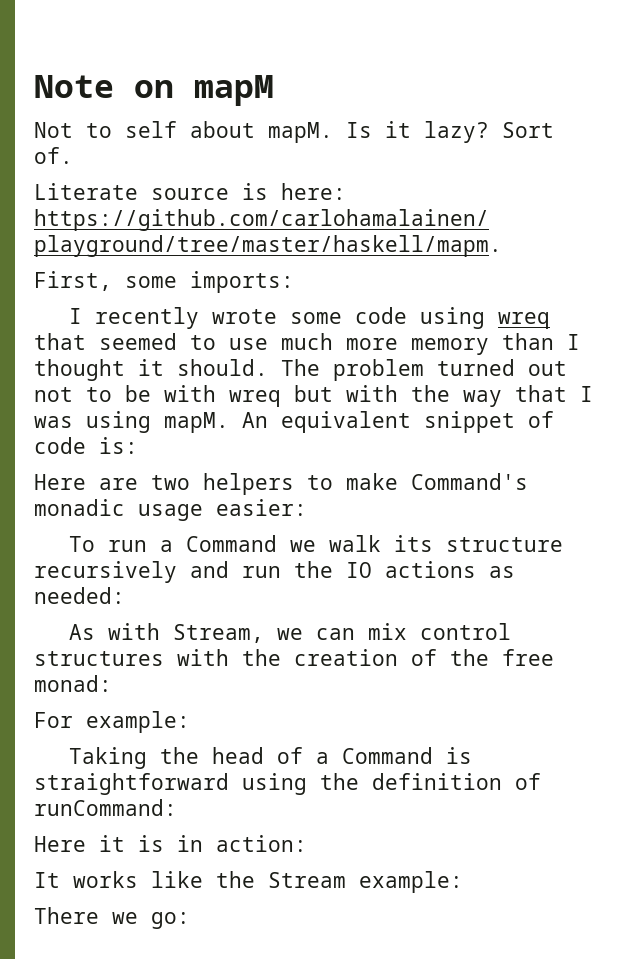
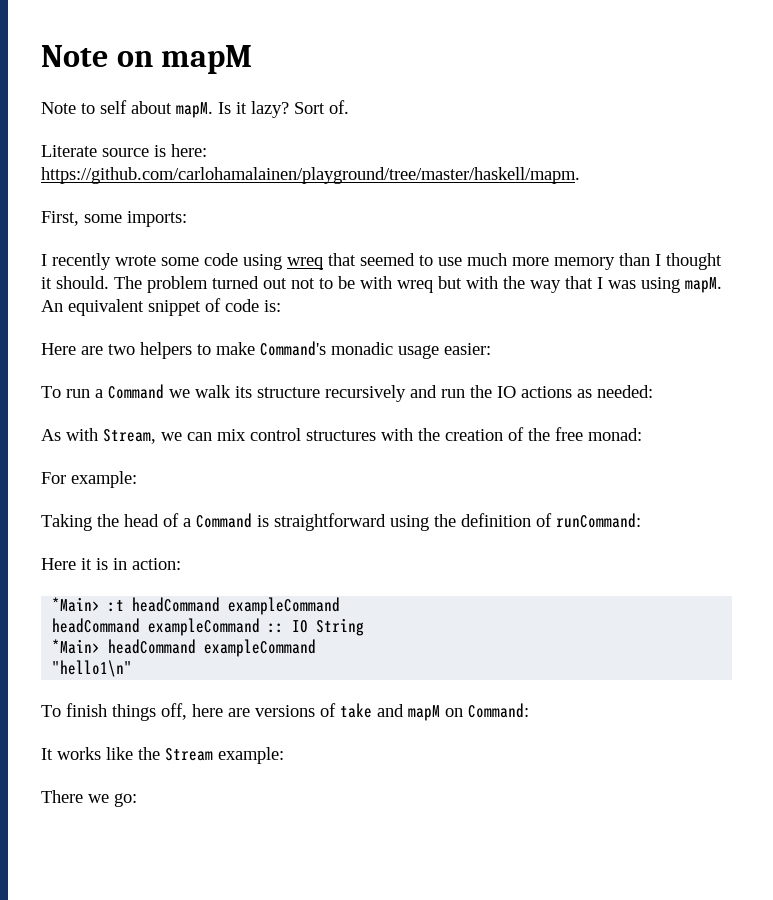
- Not to self about mapM.
+ Note to self about mapM.
+ *Main> :t headCommand exampleCommand
+ headCommand exampleCommand :: IO String
+ *Main> headCommand exampleCommand
+ "hello1\n"
+ To finish things off, here are versions of take and mapM on Command:

